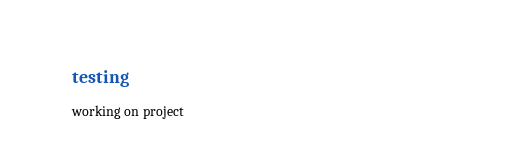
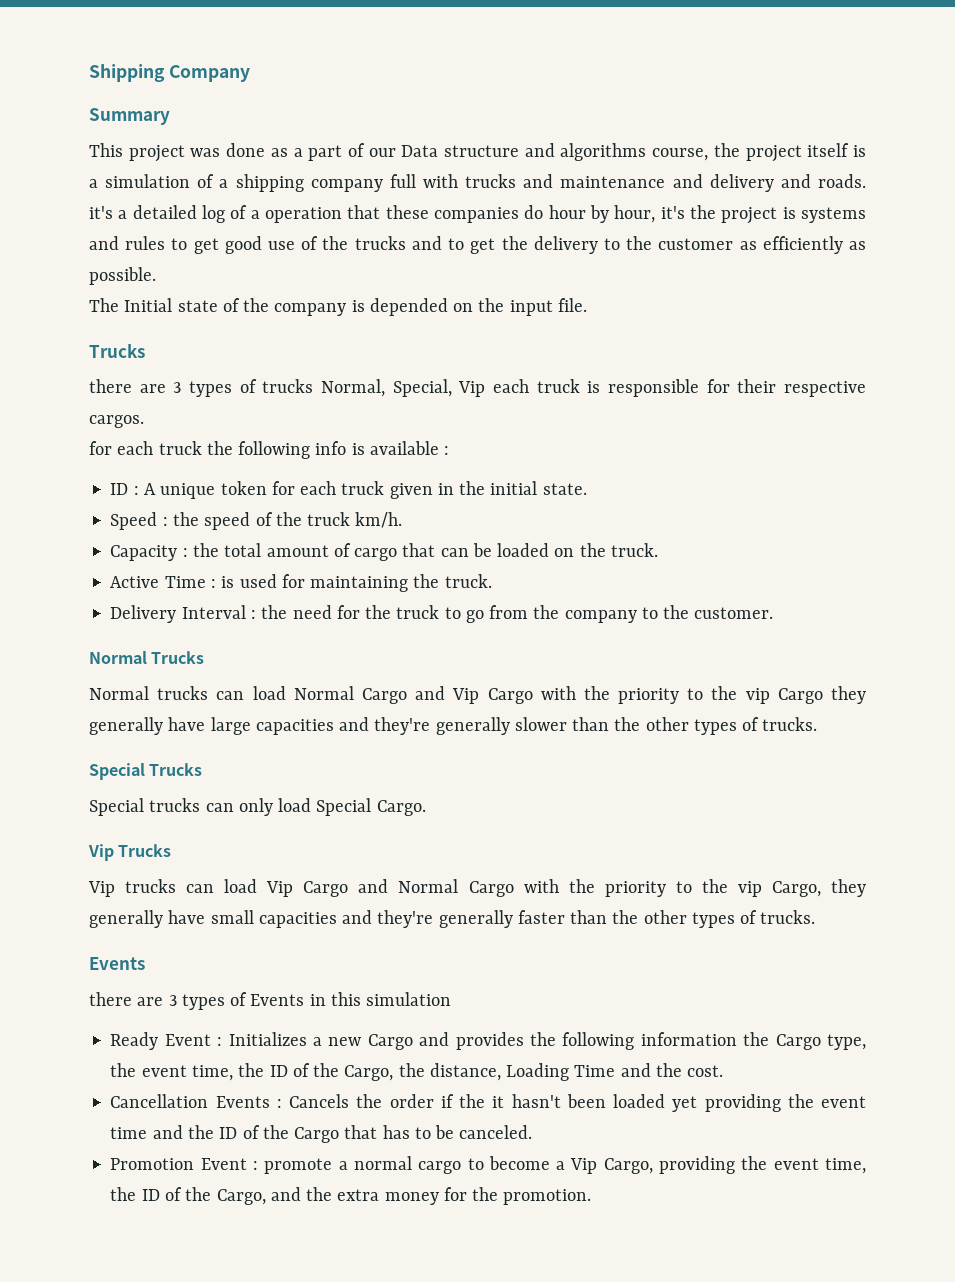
- testing
- working on project
+ Shipping Company
+ Summary
+ This project was done as a part of our Data structure and algorithms course, the project itself is a simulation of a shipping company full with trucks and maintenance and delivery and roads. it's a detailed log of a operation that these companies do hour by hour, it's the project is systems and rules to get good use of the trucks and to get the delivery to the customer as efficiently as possible.
+ The Initial state of the company is depended on the input file.
+ Trucks
+ there are 3 types of trucks Normal, Special, Vip each truck is responsible for their respective cargos.
+ for each truck the following info is available :
+ ID : A unique token for each truck given in the initial state.
+ Speed : the speed of the truck km/h.
+ Capacity : the total amount of cargo that can be loaded on the truck.
+ Active Time : is used for maintaining the truck.
+ Delivery Interval : the need for the truck to go from the company to the customer.
+ Normal Trucks
+ Normal trucks can load Normal Cargo and Vip Cargo with the priority to the vip Cargo they generally have large capacities and they're generally slower than the other types of trucks.
+ Special Trucks
+ Special trucks can only load Special Cargo.
+ Vip Trucks
+ Vip trucks can load Vip Cargo and Normal Cargo with the priority to the vip Cargo, they generally have small capacities and they're generally faster than the other types of trucks.
+ Events
+ there are 3 types of Events in this simulation
+ Ready Event : Initializes a new Cargo and provides the following information the Cargo type, the event time, the ID of the Cargo, the distance, Loading Time and the cost.
+ Cancellation Events : Cancels the order if the it hasn't been loaded yet providing the event time and the ID of the Cargo that has to be canceled.
+ Promotion Event : promote a normal cargo to become a Vip Cargo, providing the event time, the ID of the Cargo, and the extra money for the promotion.

